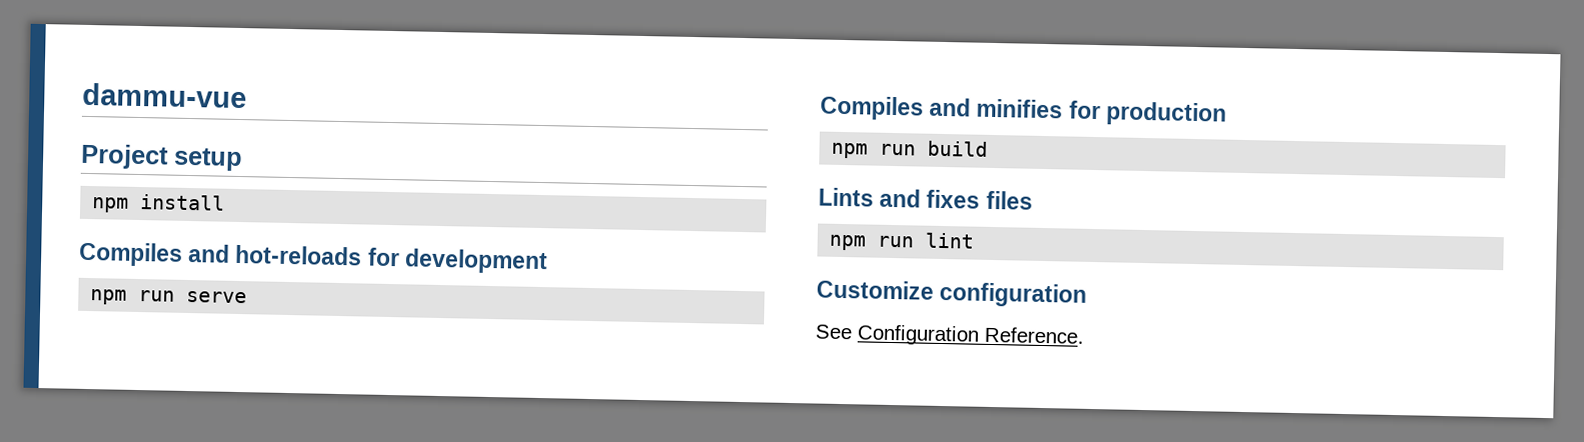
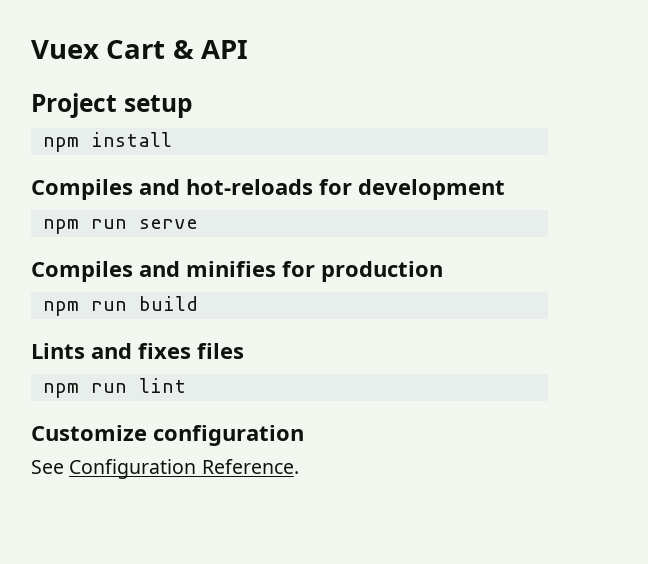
- dammu-vue
+ Vuex Cart & API

